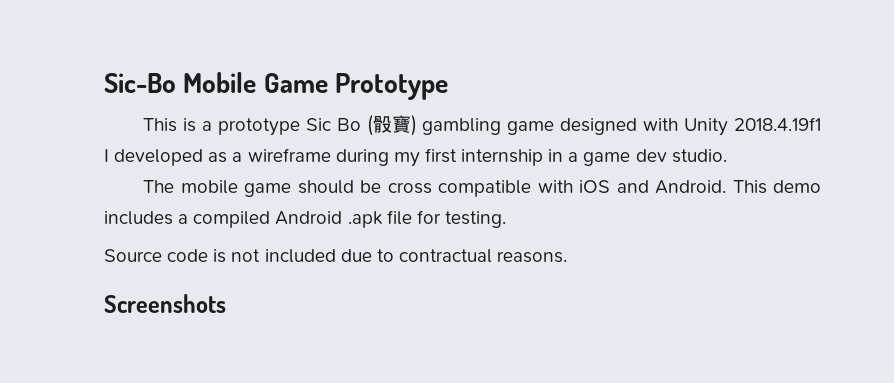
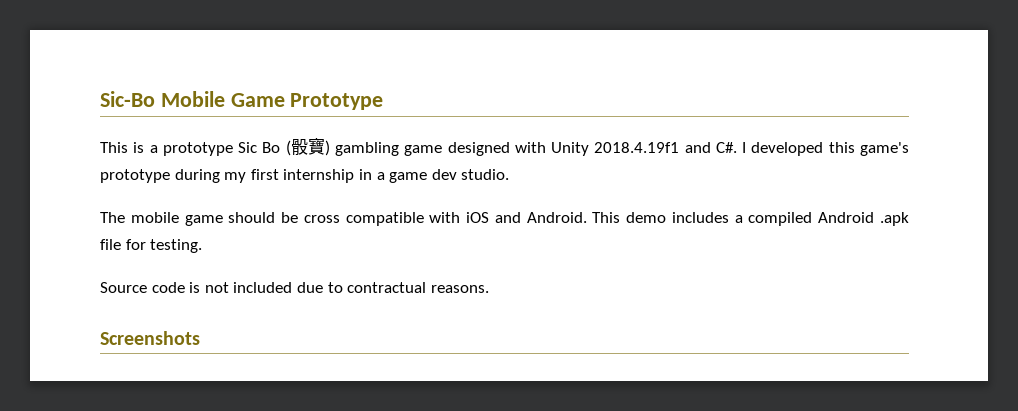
- This is a prototype Sic Bo (骰寶) gambling game designed with Unity 2018.4.19f1 I developed as a wireframe during my first internship in a game dev studio.
+ This is a prototype Sic Bo (骰寶) gambling game designed with Unity 2018.4.19f1 and C#. I developed this game's prototype during my first internship in a game dev studio.

